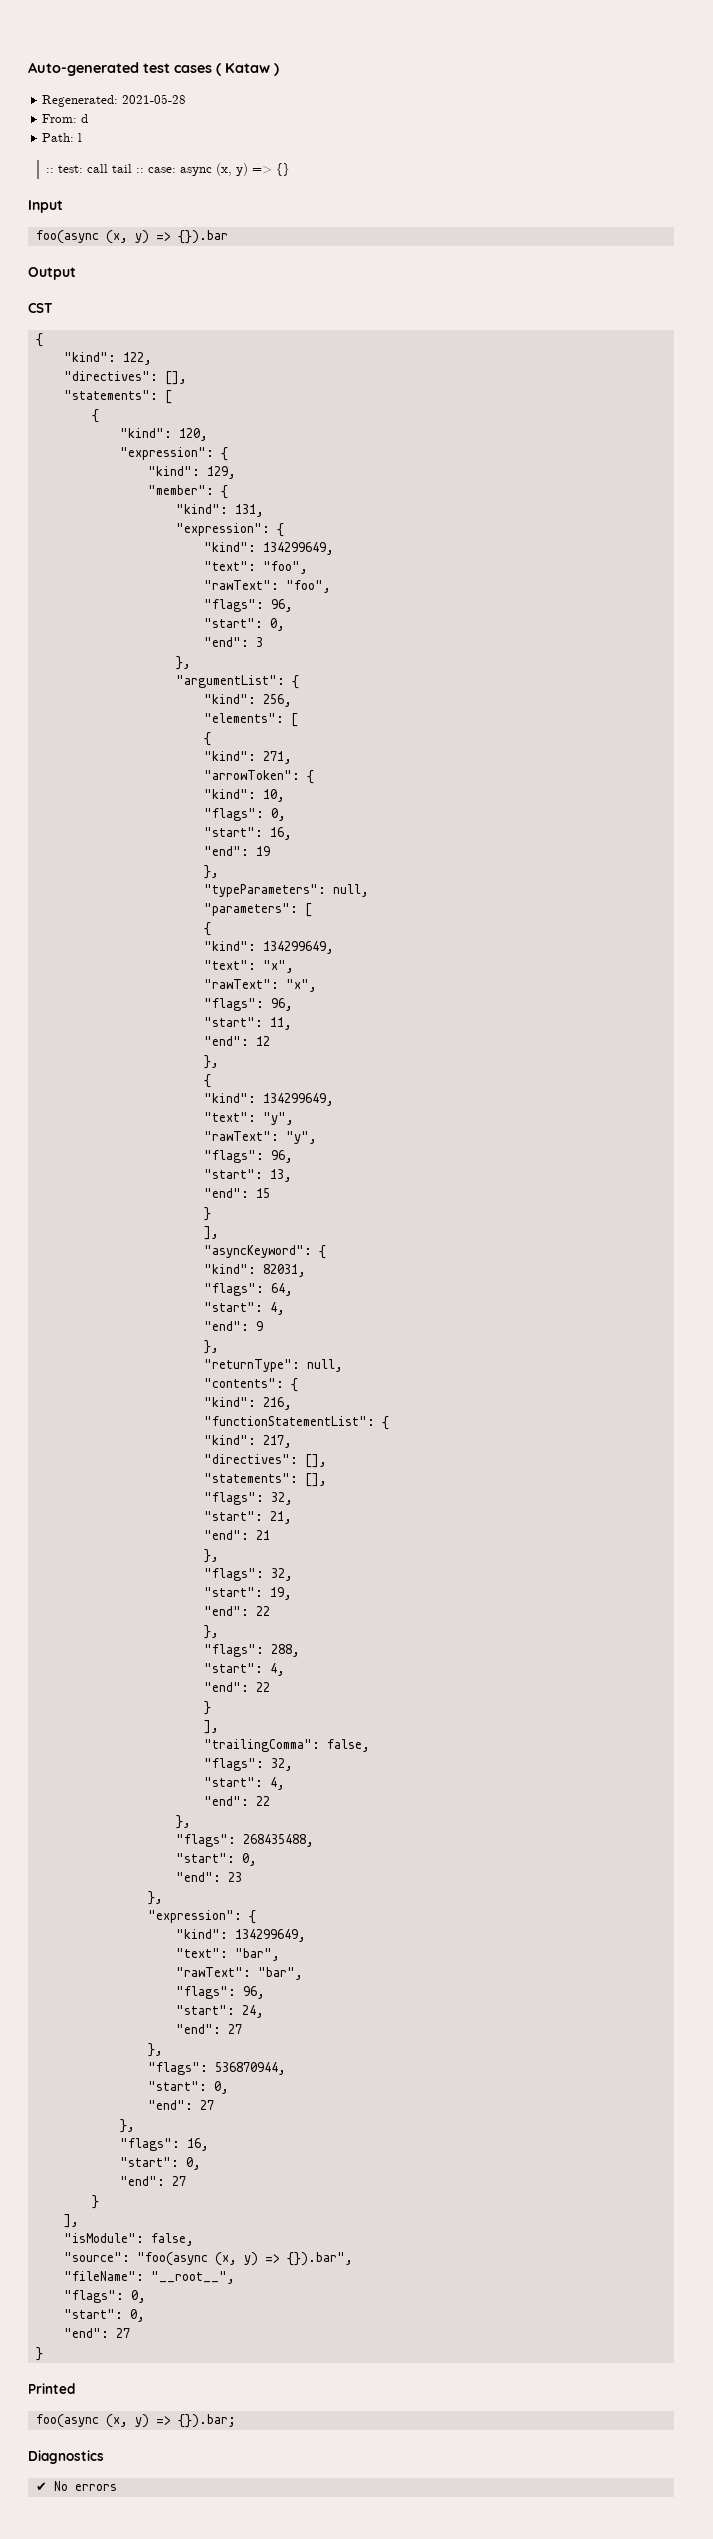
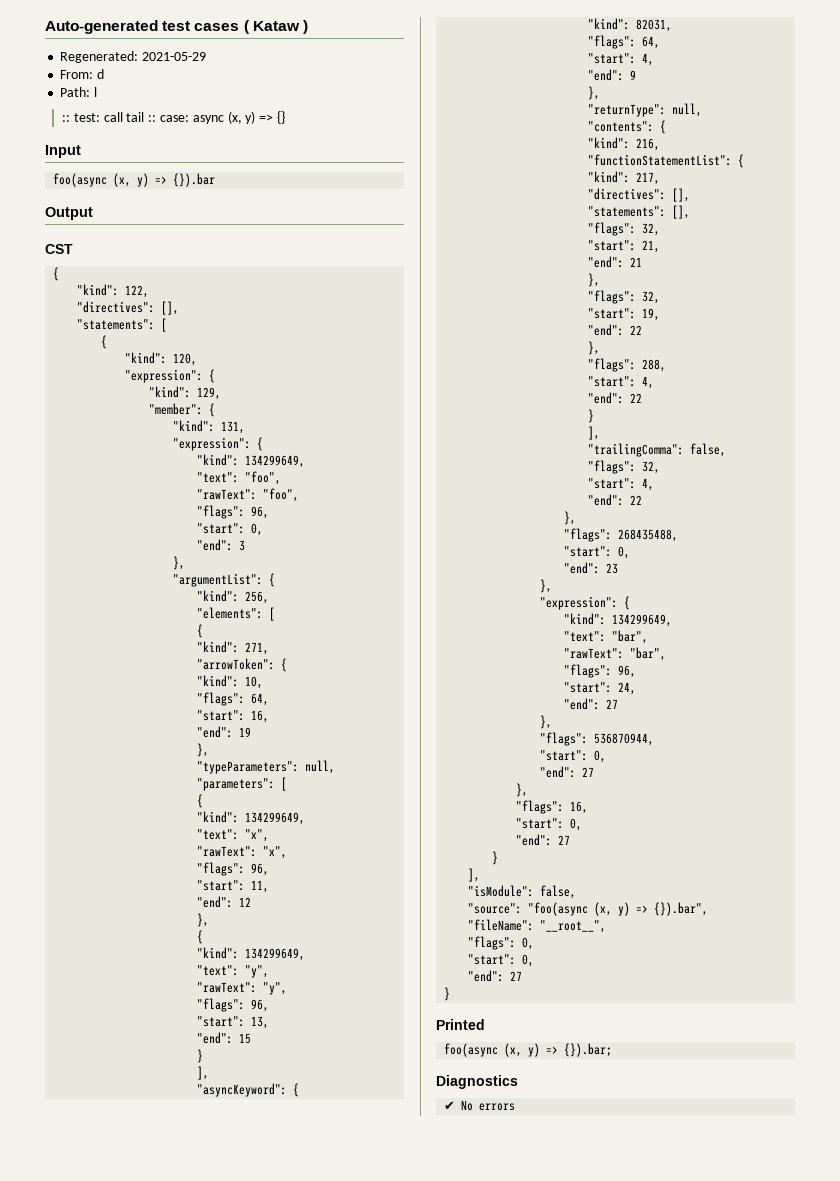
- Regenerated: 2021-05-28
+ Regenerated: 2021-05-29
  "kind": 10,
- "flags": 0,
+ "flags": 64,

